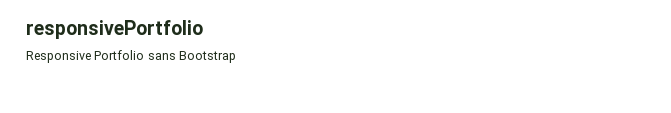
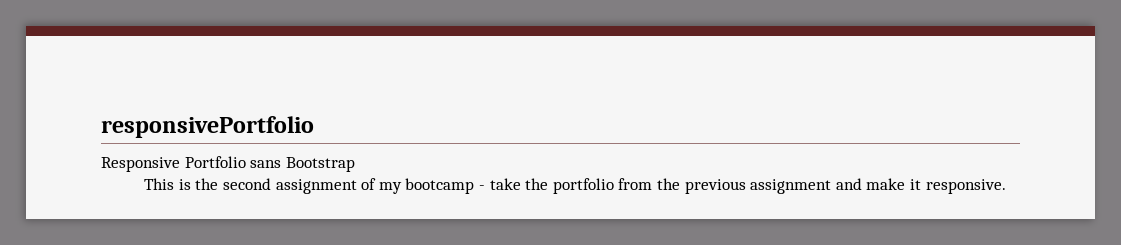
+ This is the second assignment of my bootcamp - take the portfolio from the previous assignment and make it responsive.

